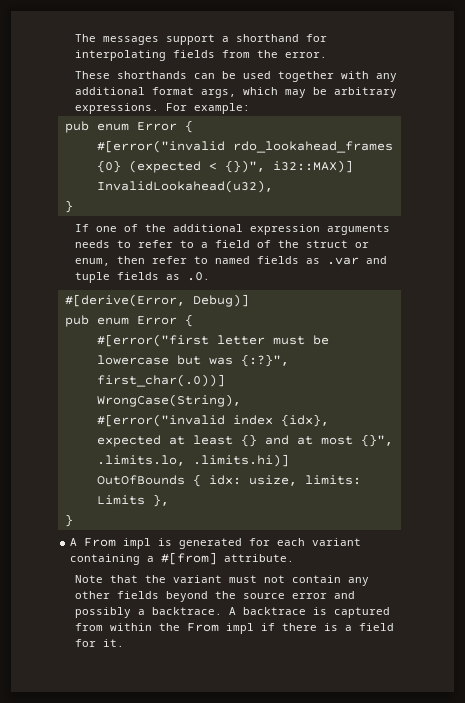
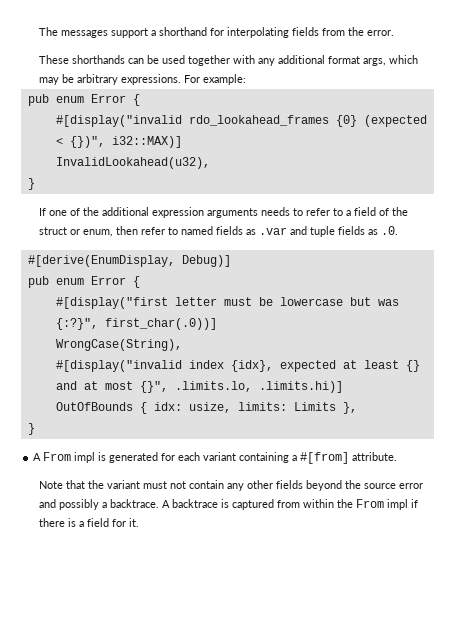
- #[error("invalid rdo_lookahead_frames {0} (expected < {})", i32::MAX)]
+ #[display("invalid rdo_lookahead_frames {0} (expected < {})", i32::MAX)]
- #[derive(Error, Debug)]
+ #[derive(EnumDisplay, Debug)]
- #[error("first letter must be lowercase but was {:?}", first_char(.0))]
+ #[display("first letter must be lowercase but was {:?}", first_char(.0))]
- #[error("invalid index {idx}, expected at least {} and at most {}", .limits.lo, .limits.hi)]
+ #[display("invalid index {idx}, expected at least {} and at most {}", .limits.lo, .limits.hi)]

